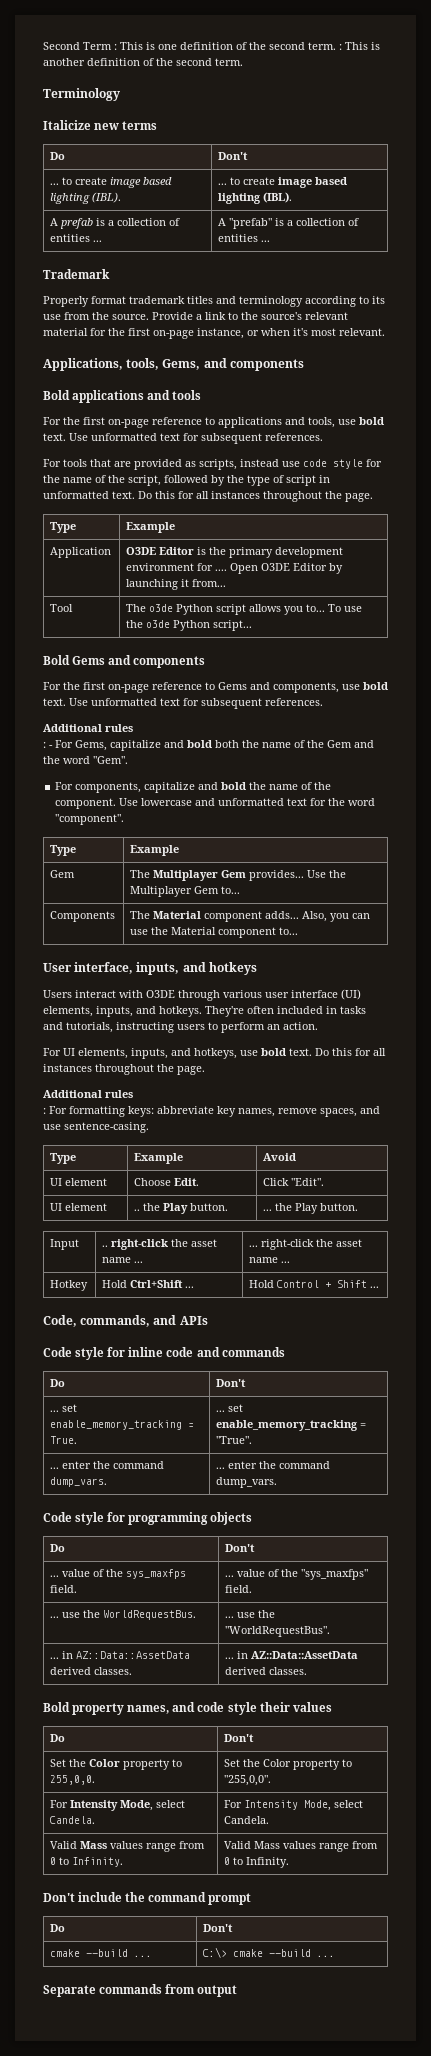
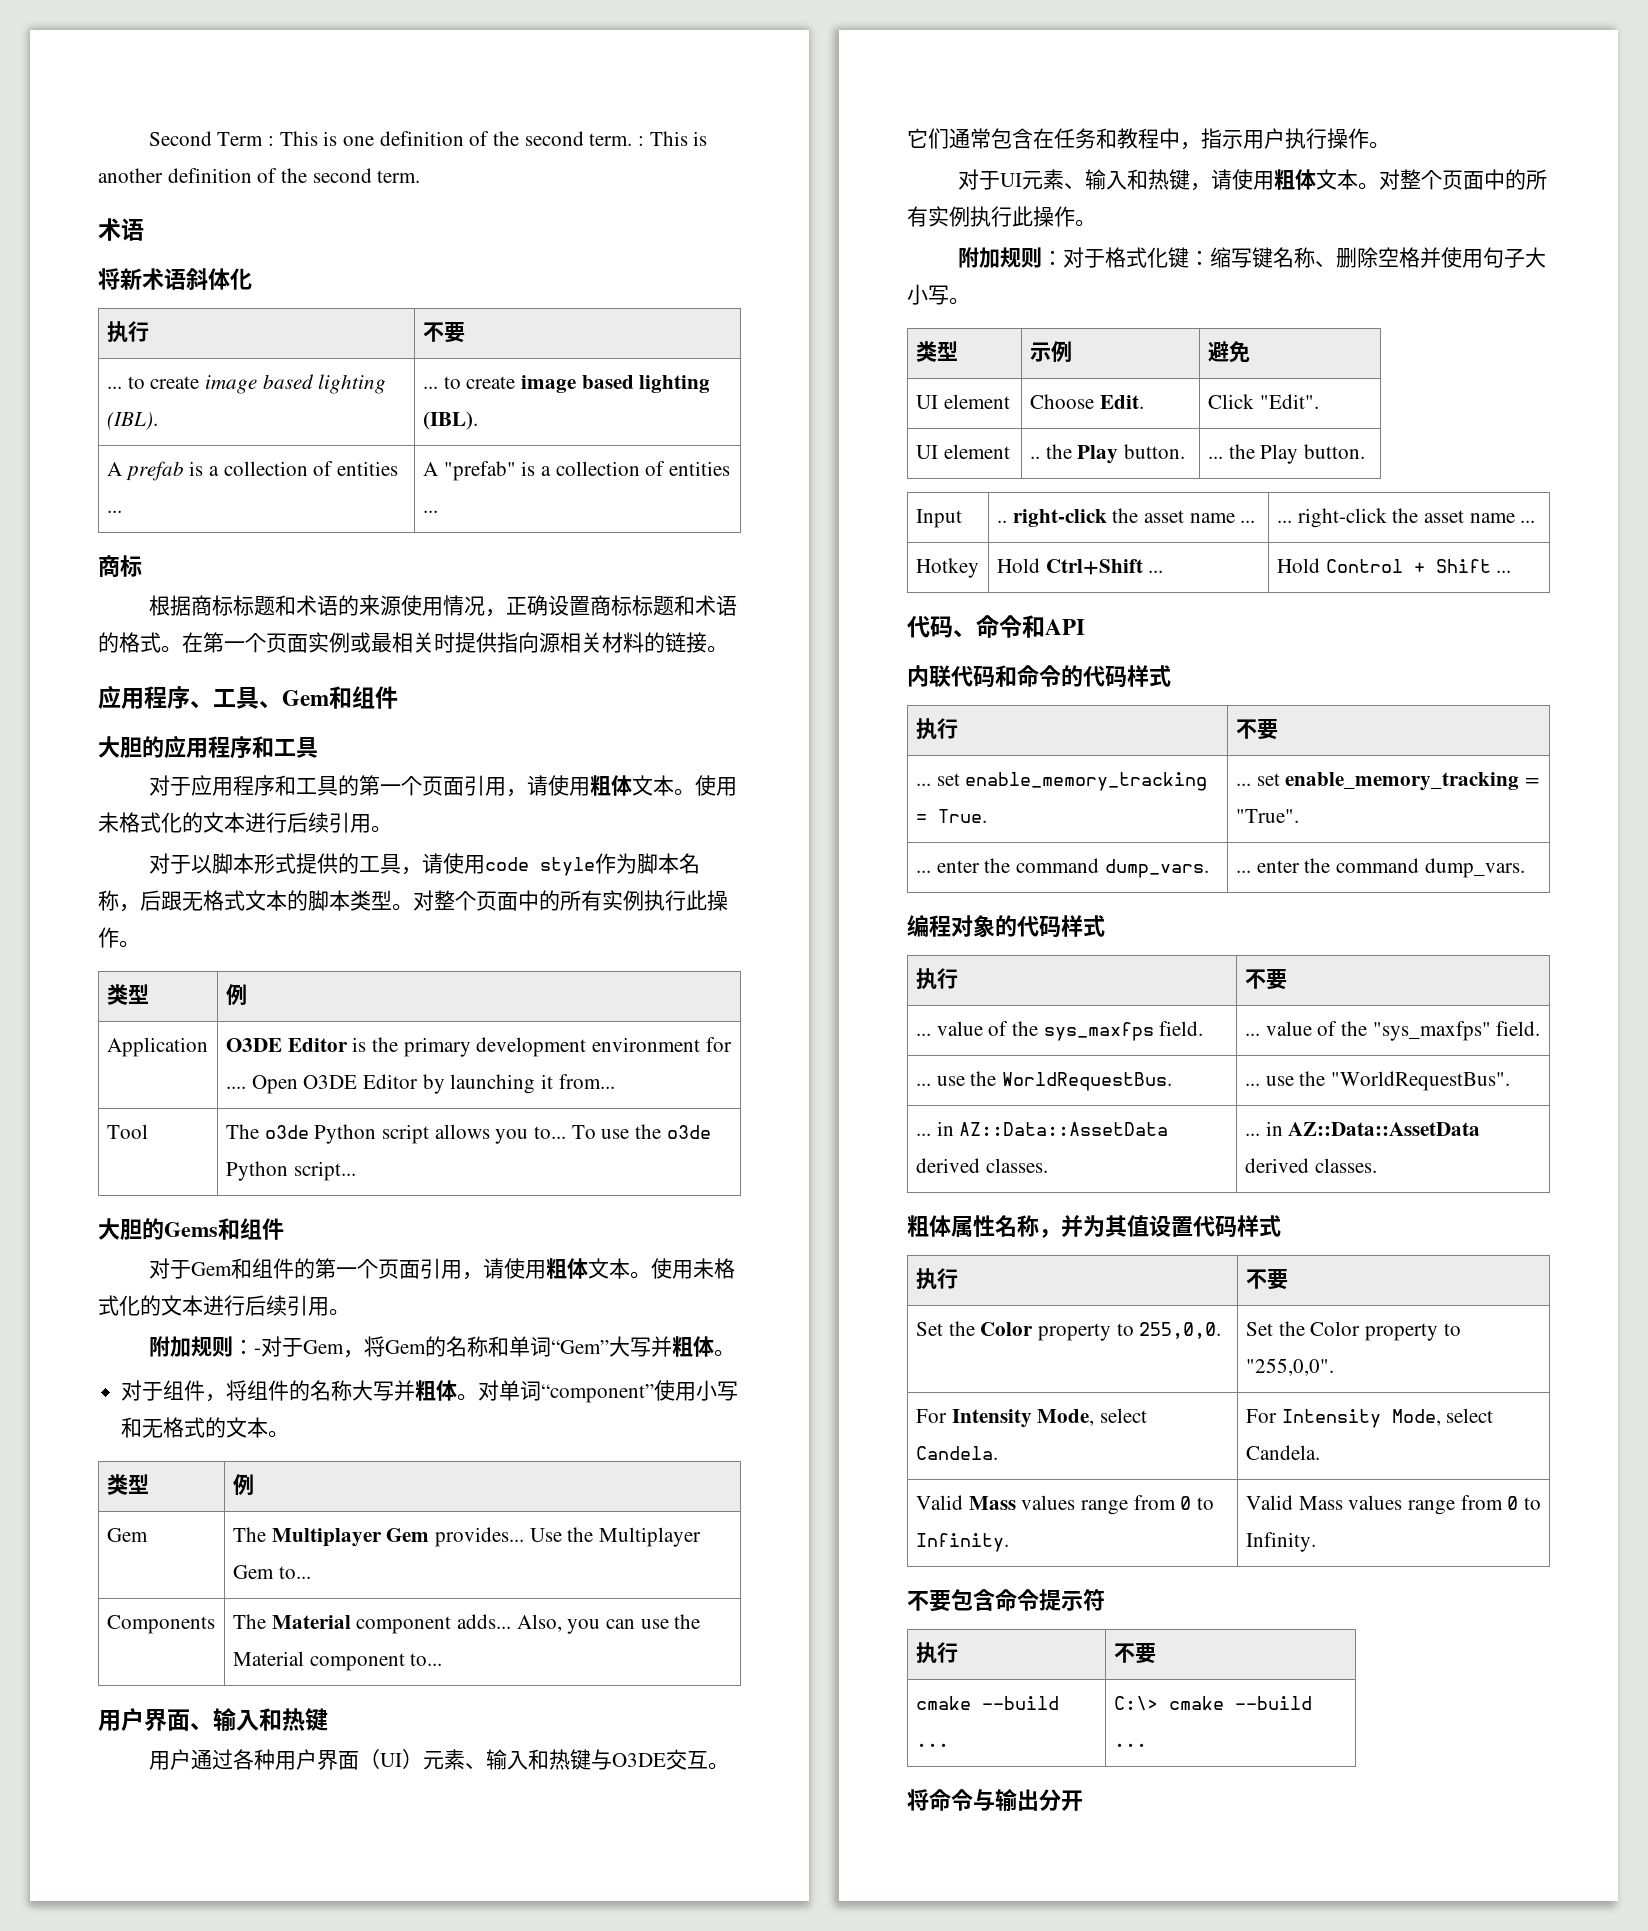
  Second Term : This is one definition of the second term. : This is another definition of the second term.
- Terminology
- Italicize new terms
- Do | Don't
+ 术语
+ 将新术语斜体化
+ 执行 | 不要
  A prefab is a collection of entities ... | A "prefab" is a collection of entities ...
- Trademark
- Properly format trademark titles and terminology according to its use from the source. Provide a link to the source's relevant material for the first on-page instance, or when it's most relevant.
- Applications, tools, Gems, and components
- Bold applications and tools
- For the first on-page reference to applications and tools, use bold text. Use unformatted text for subsequent references.
- For tools that are provided as scripts, instead use code style for the name of the script, followed by the type of script in unformatted text. Do this for all instances throughout the page.
- Type | Example
+ 商标
+ 根据商标标题和术语的来源使用情况，正确设置商标标题和术语的格式。在第一个页面实例或最相关时提供指向源相关材料的链接。
+ 应用程序、工具、Gem和组件
+ 大胆的应用程序和工具
+ 对于应用程序和工具的第一个页面引用，请使用粗体文本。使用未格式化的文本进行后续引用。
+ 对于以脚本形式提供的工具，请使用code style作为脚本名称，后跟无格式文本的脚本类型。对整个页面中的所有实例执行此操作。
+ 类型 | 例
- Bold Gems and components
- For the first on-page reference to Gems and components, use bold text. Use unformatted text for subsequent references.
- Additional rules
- : - For Gems, capitalize and bold both the name of the Gem and the word "Gem".
- For components, capitalize and bold the name of the component. Use lowercase and unformatted text for the word "component".
- Type | Example
+ 大胆的Gems和组件
+ 对于Gem和组件的第一个页面引用，请使用粗体文本。使用未格式化的文本进行后续引用。
+ 附加规则：-对于Gem，将Gem的名称和单词“Gem”大写并粗体。
+ 对于组件，将组件的名称大写并粗体。对单词“component”使用小写和无格式的文本。
+ 类型 | 例
- User interface, inputs, and hotkeys
- Users interact with O3DE through various user interface (UI) elements, inputs, and hotkeys. They're often included in tasks and tutorials, instructing users to perform an action.
- For UI elements, inputs, and hotkeys, use bold text. Do this for all instances throughout the page.
- Additional rules
- : For formatting keys: abbreviate key names, remove spaces, and use sentence-casing.
- Type | Example | Avoid
+ 用户界面、输入和热键
+ 用户通过各种用户界面（UI）元素、输入和热键与O3DE交互。它们通常包含在任务和教程中，指示用户执行操作。
+ 对于UI元素、输入和热键，请使用粗体文本。对整个页面中的所有实例执行此操作。
+ 附加规则：对于格式化键：缩写键名称、删除空格并使用句子大小写。
+ 类型 | 示例 | 避免
- Code, commands, and APIs
- Code style for inline code and commands
- Do | Don't
+ 代码、命令和API
+ 内联代码和命令的代码样式
+ 执行 | 不要
- Code style for programming objects
- Do | Don't
+ 编程对象的代码样式
+ 执行 | 不要
- Bold property names, and code style their values
- Do | Don't
+ 粗体属性名称，并为其值设置代码样式
+ 执行 | 不要
- Don't include the command prompt
- Do | Don't
+ 不要包含命令提示符
+ 执行 | 不要
- Separate commands from output
+ 将命令与输出分开

